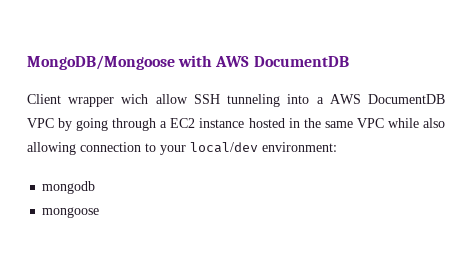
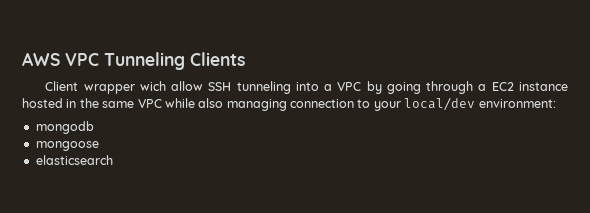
- MongoDB/Mongoose with AWS DocumentDB
+ AWS VPC Tunneling Clients
- Client wrapper wich allow SSH tunneling into a AWS DocumentDB VPC by going through a EC2 instance hosted in the same VPC while also allowing connection to your local/dev environment:
+ Client wrapper wich allow SSH tunneling into a VPC by going through a EC2 instance hosted in the same VPC while also managing connection to your local/dev environment:
+ elasticsearch

